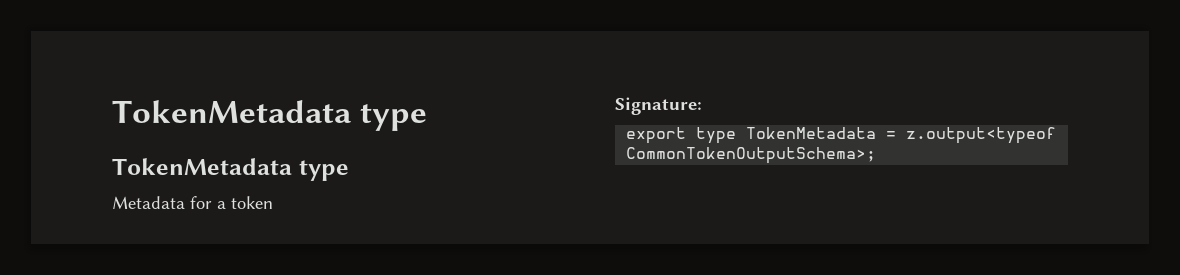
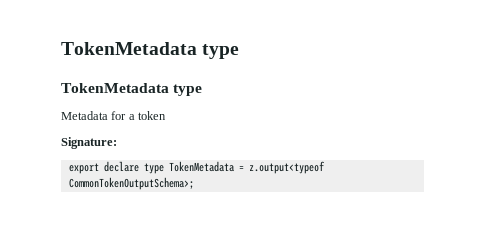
- export type TokenMetadata = z.output<typeof CommonTokenOutputSchema>;
+ export declare type TokenMetadata = z.output<typeof CommonTokenOutputSchema>;

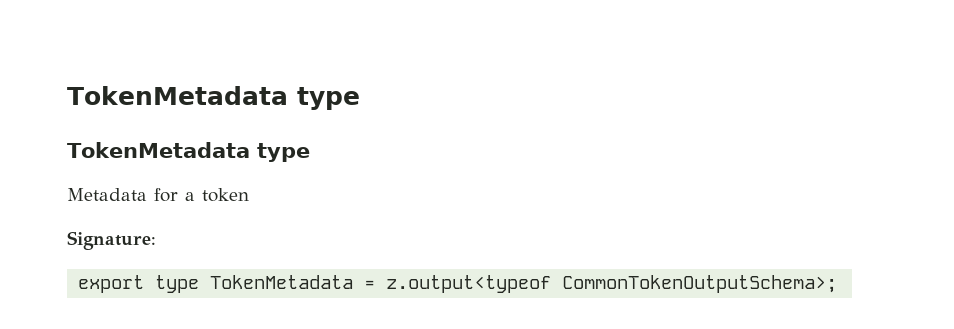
- export declare type TokenMetadata = z.output<typeof CommonTokenOutputSchema>;
+ export type TokenMetadata = z.output<typeof CommonTokenOutputSchema>;

